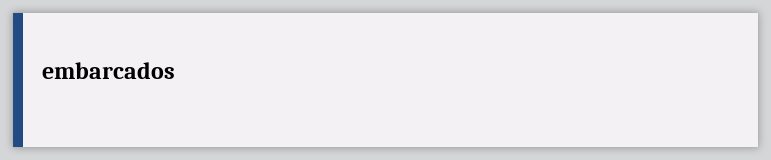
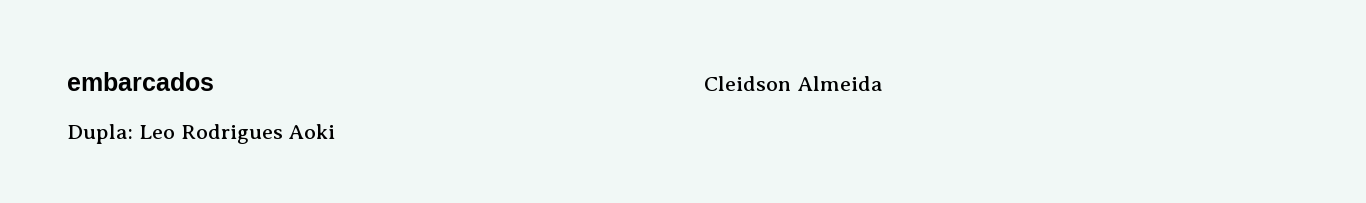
+ Dupla: Leo Rodrigues Aoki
+ Cleidson Almeida

